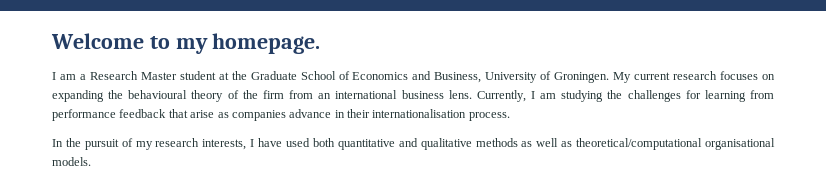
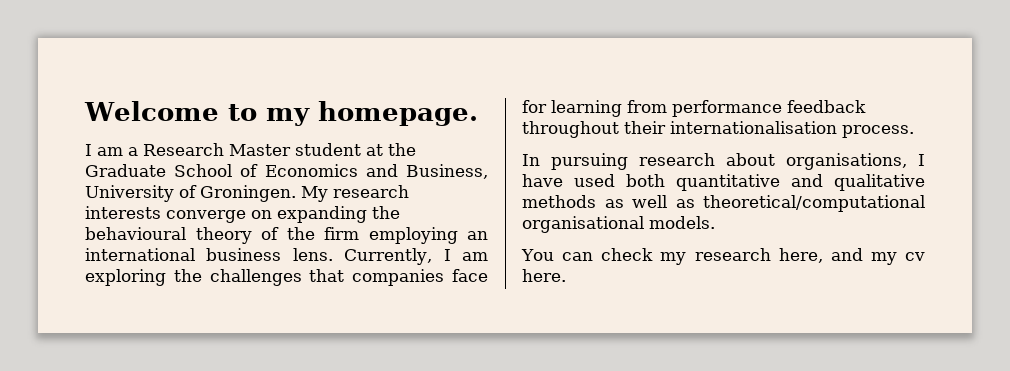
- My current research focuses on expanding the behavioural theory of the firm from an international business lens.
+ My research interests converge on expanding the behavioural theory of the firm employing an international business lens.
- Currently, I am studying the challenges for learning from performance feedback that arise as companies advance in their internationalisation process.
- In the pursuit of my research interests, I have used both quantitative and qualitative methods as well as theoretical/computational organisational models.
+ Currently, I am exploring the challenges that companies face for learning from performance feedback throughout their internationalisation process.
+ In pursuing research about organisations, I have used both quantitative and qualitative methods as well as theoretical/computational organisational models.
+ You can check my research here, and my cv here.

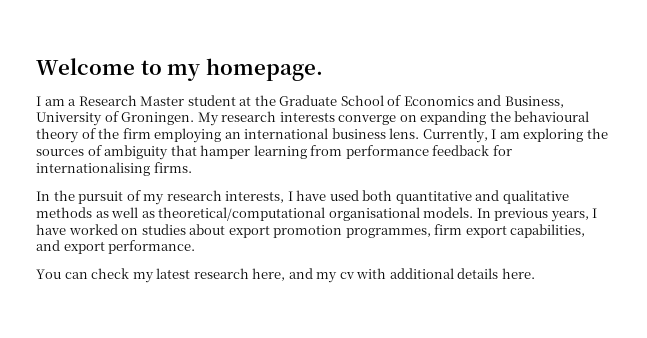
- Currently, I am exploring the challenges that companies face for learning from performance feedback throughout their internationalisation process.
- In pursuing research about organisations, I have used both quantitative and qualitative methods as well as theoretical/computational organisational models.
+ Currently, I am exploring the sources of ambiguity that hamper learning from performance feedback for internationalising firms.
+ In the pursuit of my research interests, I have used both quantitative and qualitative methods as well as theoretical/computational organisational models. In previous years, I have worked on studies about export promotion programmes, firm export capabilities, and export performance.
- You can check my research here, and my cv here.
+ You can check my latest research here, and my cv with additional details here.

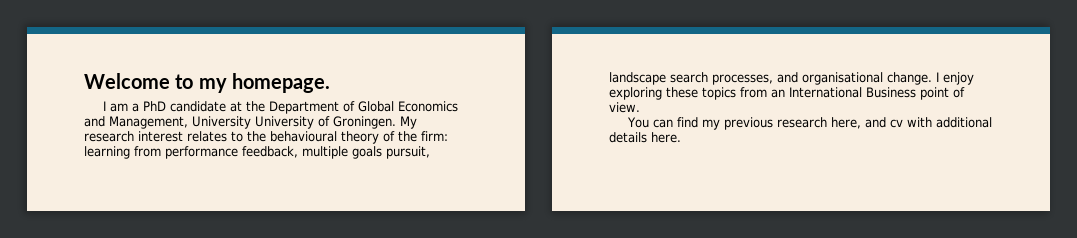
- I am a Research Master student at the Graduate School of Economics and Business, University of Groningen.
+ I am a PhD candidate at the Department of Global Economics and Management, University University of Groningen.
- My research interests converge on expanding the behavioural theory of the firm employing an international business lens. Currently, I am exploring the sources of ambiguity that hamper learning from performance feedback for internationalising firms.
- In the pursuit of my research interests, I have used both quantitative and qualitative methods as well as theoretical/computational organisational models. In previous years, I have worked on studies about export promotion programmes, firm export capabilities, and export performance.
+ My research interest relates to the behavioural theory of the firm: learning from performance feedback, multiple goals pursuit, landscape search processes, and organisational change. I enjoy exploring these topics from an International Business point of view.
- You can check my latest research here, and my cv with additional details here.
+ You can find my previous research here, and cv with additional details here.

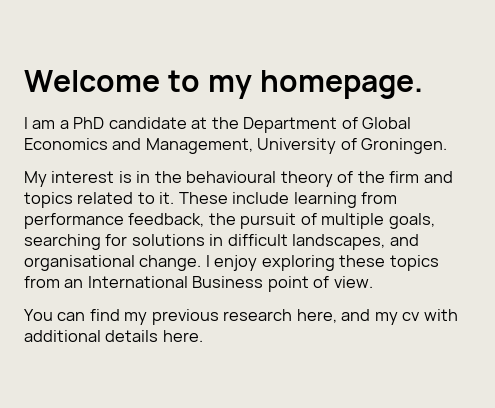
- I am a PhD candidate at the Department of Global Economics and Management, University University of Groningen. My research interest relates to the behavioural theory of the firm: learning from performance feedback, multiple goals pursuit, landscape search processes, and organisational change.
+ I am a PhD candidate at the Department of Global Economics and Management, University of Groningen.
+ My interest is in the behavioural theory of the firm and topics related to it. These include learning from performance feedback, the pursuit of multiple goals, searching for solutions in difficult landscapes, and organisational change.
- You can find my previous research here, and cv with additional details here.
+ You can find my previous research here, and my cv with additional details here.

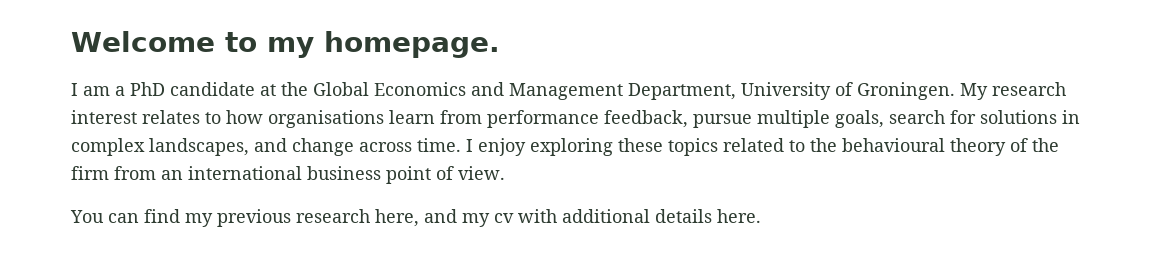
- I am a PhD candidate at the Department of Global Economics and Management, University of Groningen.
- My interest is in the behavioural theory of the firm and topics related to it. These include learning from performance feedback, the pursuit of multiple goals, searching for solutions in difficult landscapes, and organisational change. I enjoy exploring these topics from an International Business point of view.
+ I am a PhD candidate at the Global Economics and Management Department, University of Groningen. My research interest relates to how organisations learn from performance feedback, pursue multiple goals, search for solutions in complex landscapes, and change across time. I enjoy exploring these topics related to the behavioural theory of the firm from an international business point of view.

